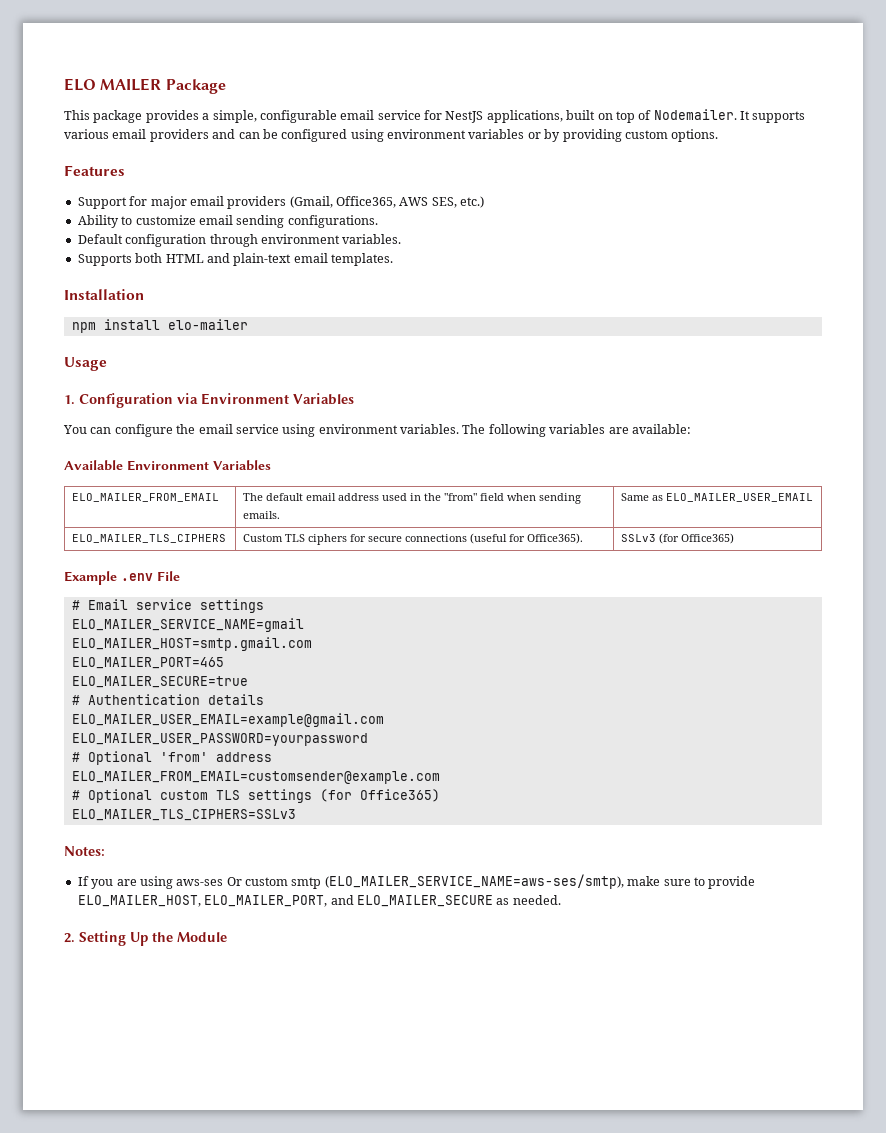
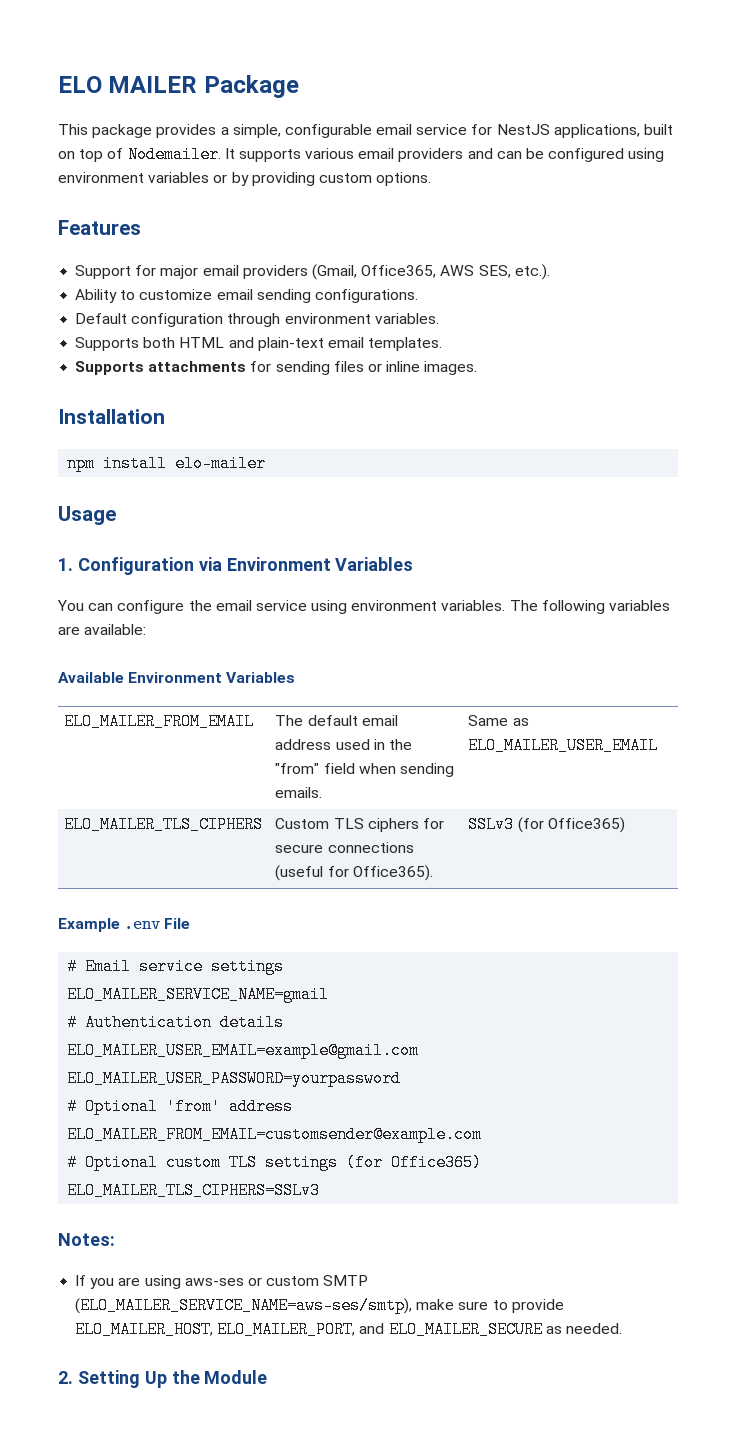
- Support for major email providers (Gmail, Office365, AWS SES, etc.)
+ Support for major email providers (Gmail, Office365, AWS SES, etc.).
+ Supports attachments for sending files or inline images.
- ELO_MAILER_HOST=smtp.gmail.com
- ELO_MAILER_PORT=465
- ELO_MAILER_SECURE=true
- If you are using aws-ses Or custom smtp (ELO_MAILER_SERVICE_NAME=aws-ses/smtp), make sure to provide ELO_MAILER_HOST, ELO_MAILER_PORT, and ELO_MAILER_SECURE as needed.
+ If you are using aws-ses or custom SMTP (ELO_MAILER_SERVICE_NAME=aws-ses/smtp), make sure to provide ELO_MAILER_HOST, ELO_MAILER_PORT, and ELO_MAILER_SECURE as needed.

